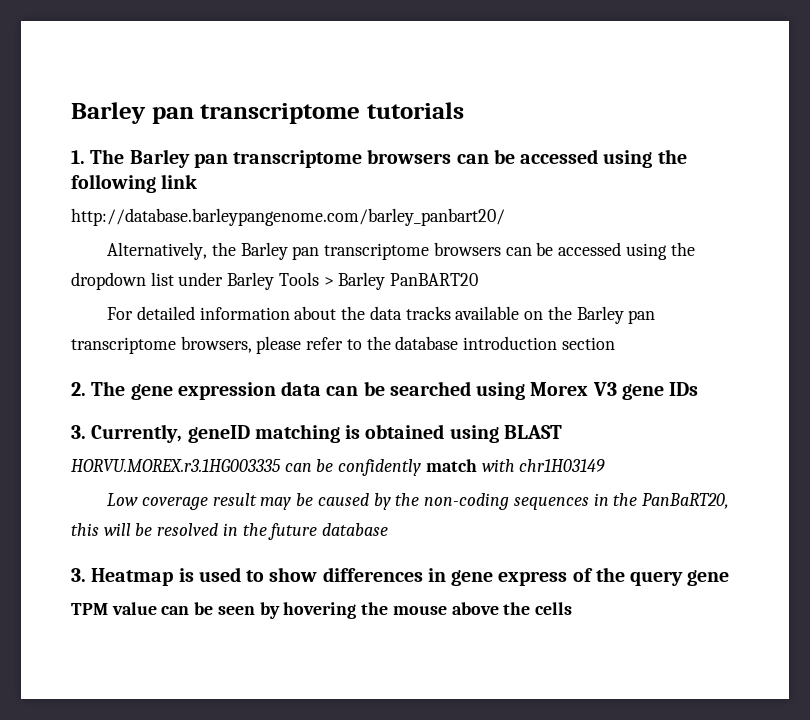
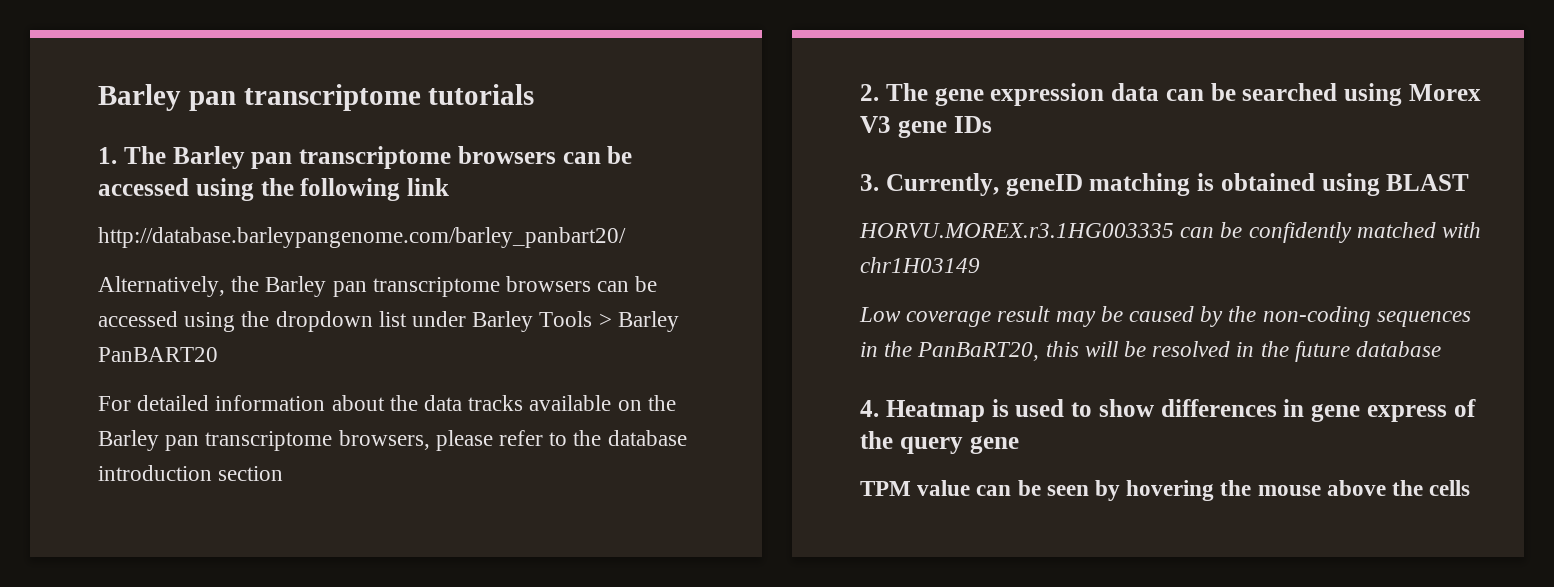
- HORVU.MOREX.r3.1HG003335 can be confidently match with chr1H03149
+ HORVU.MOREX.r3.1HG003335 can be confidently matched with chr1H03149
- 3. Heatmap is used to show differences in gene express of the query gene
+ 4. Heatmap is used to show differences in gene express of the query gene

